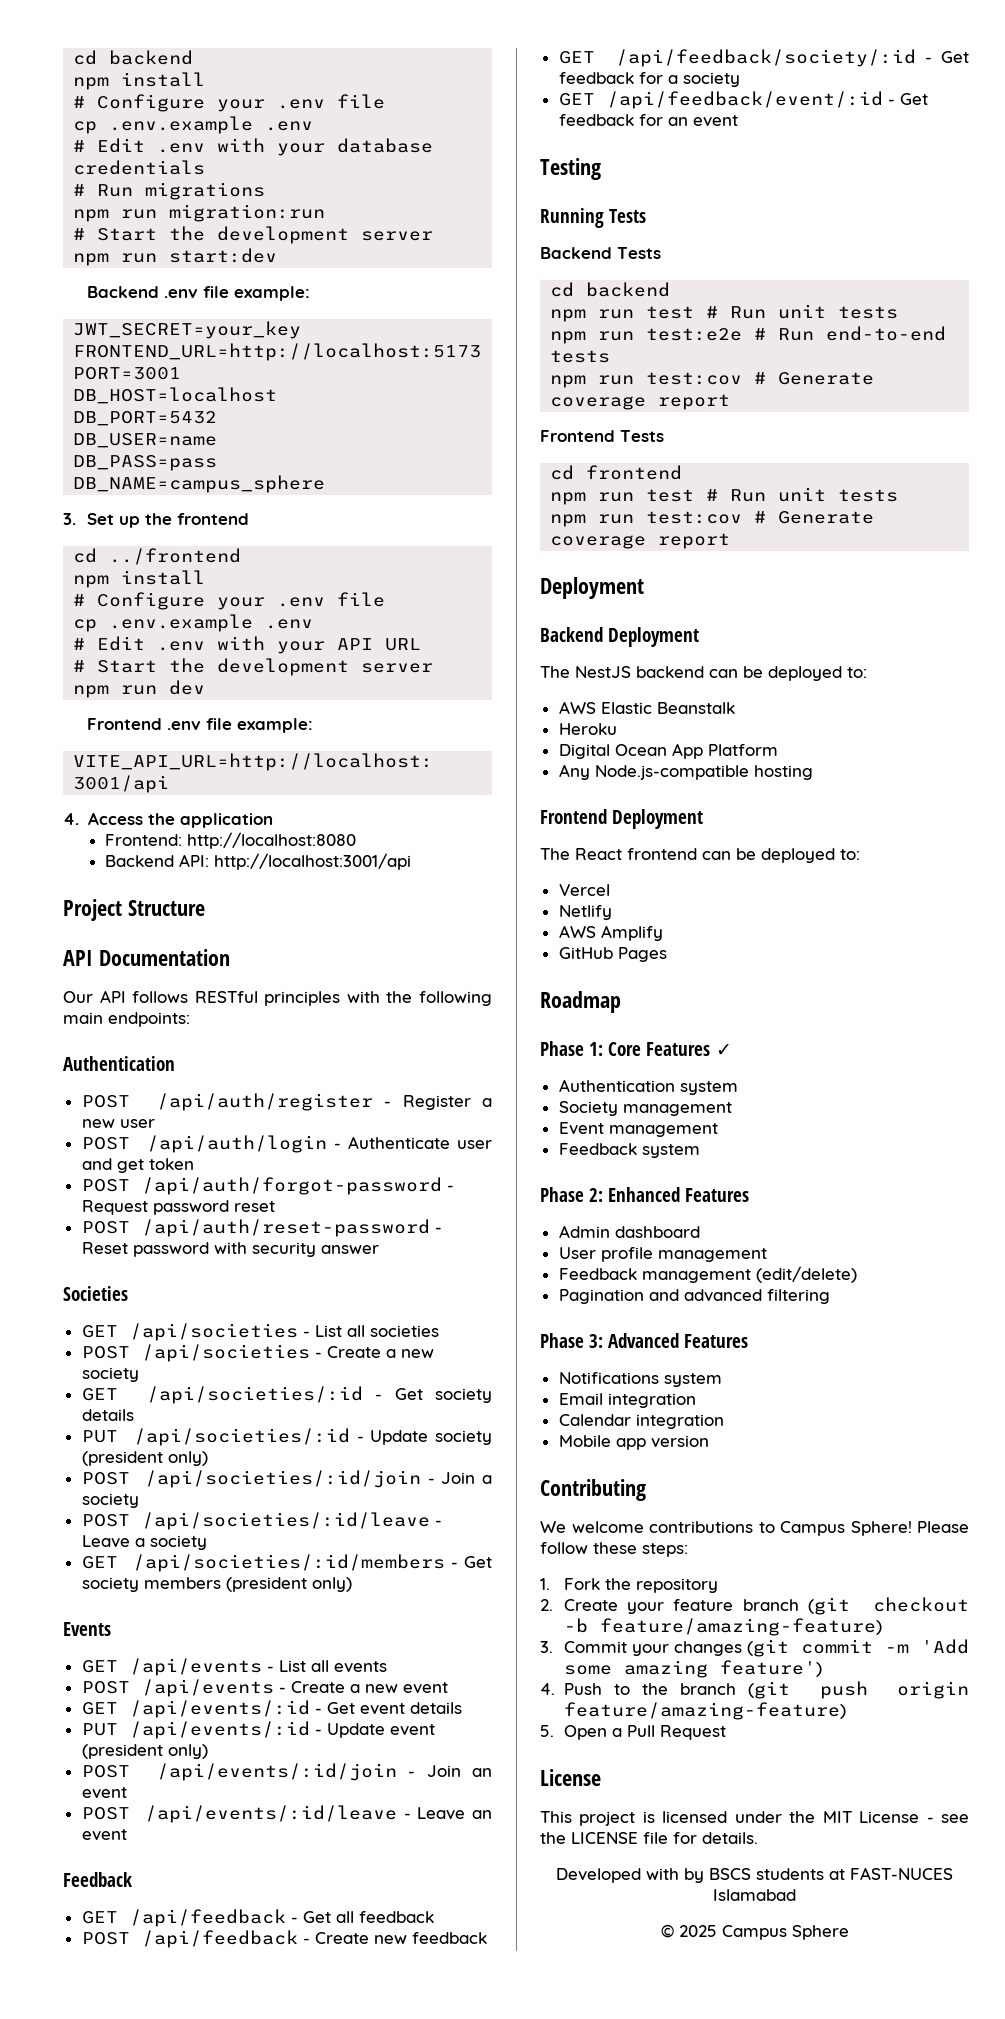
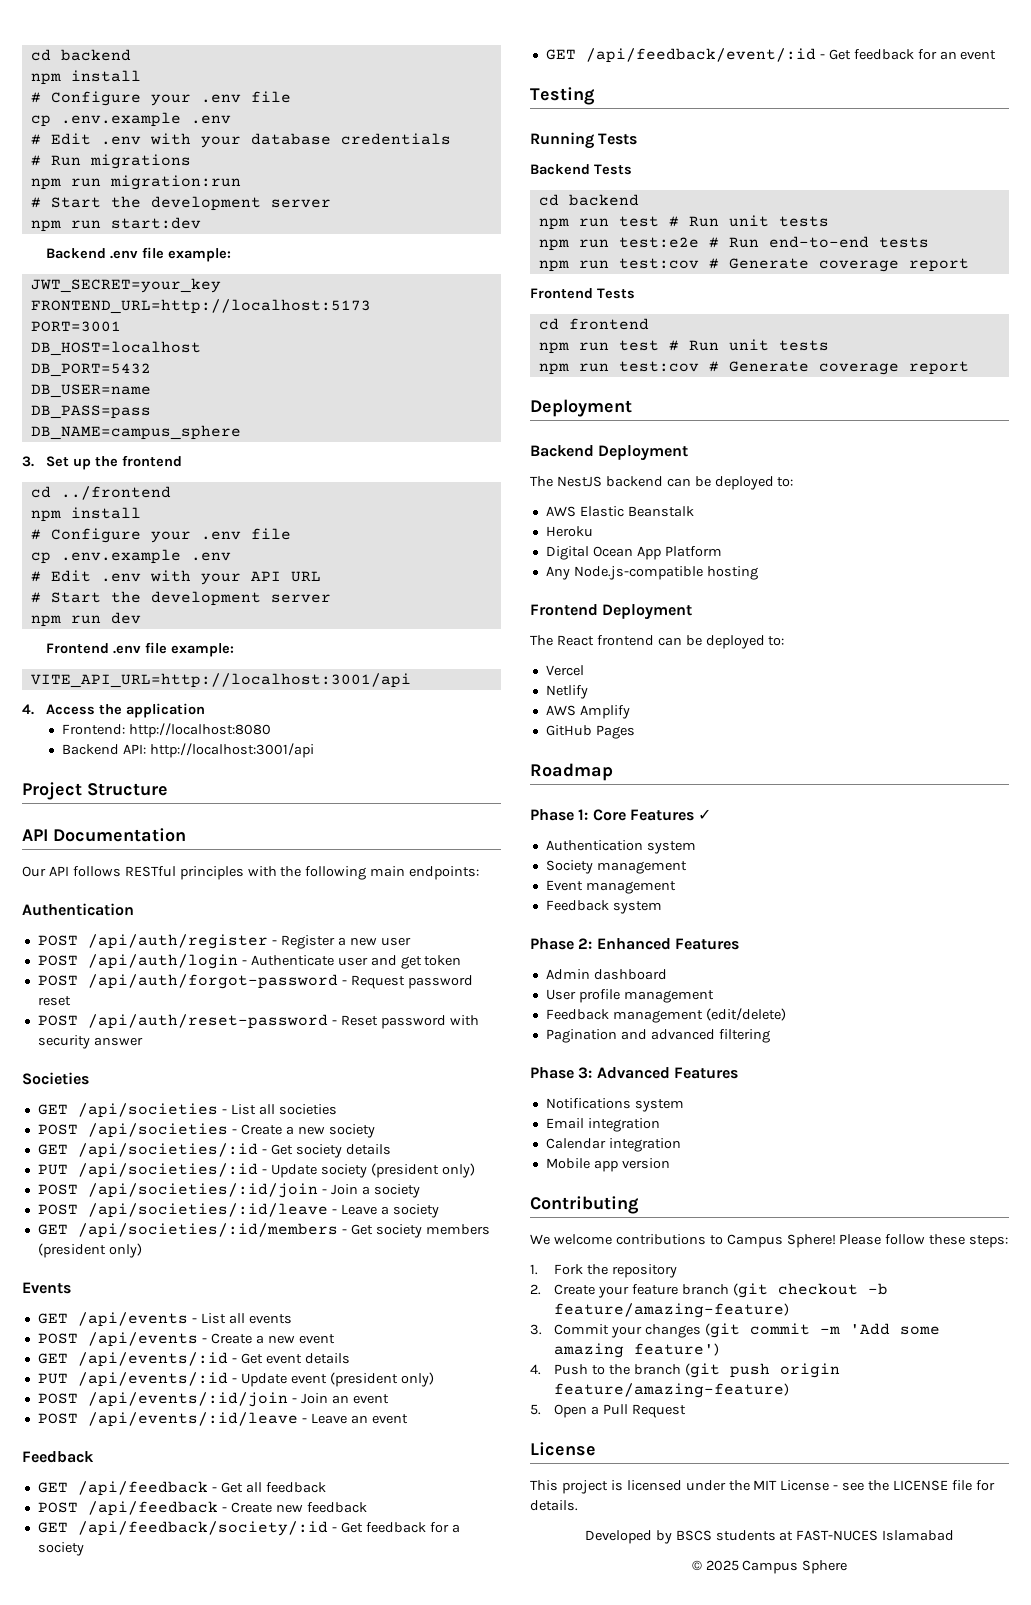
- Developed with by BSCS students at FAST-NUCES Islamabad
+ Developed by BSCS students at FAST-NUCES Islamabad

